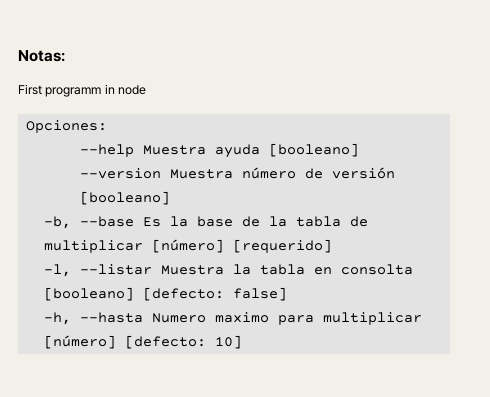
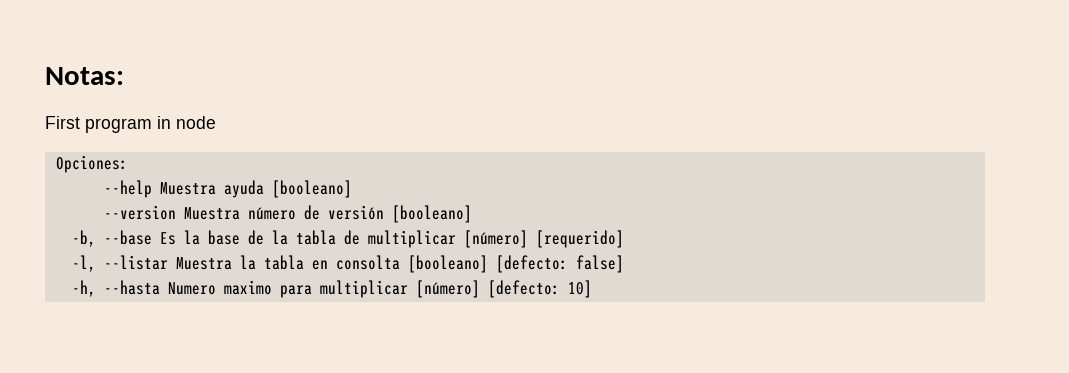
- First programm in node
+ First program in node

